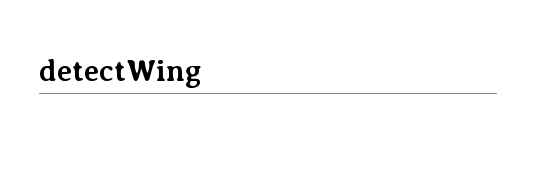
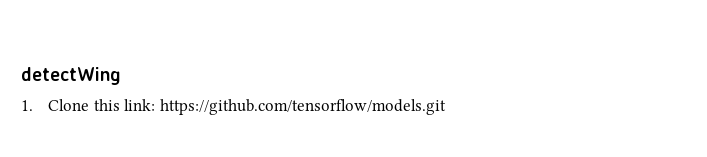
+ 1. Clone this link: https://github.com/tensorflow/models.git

